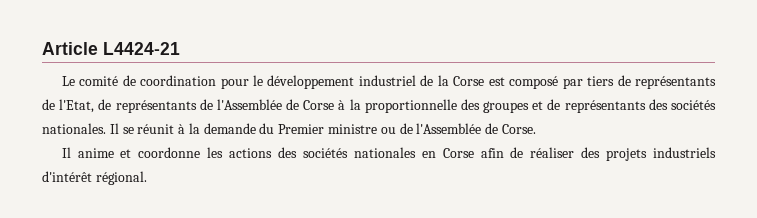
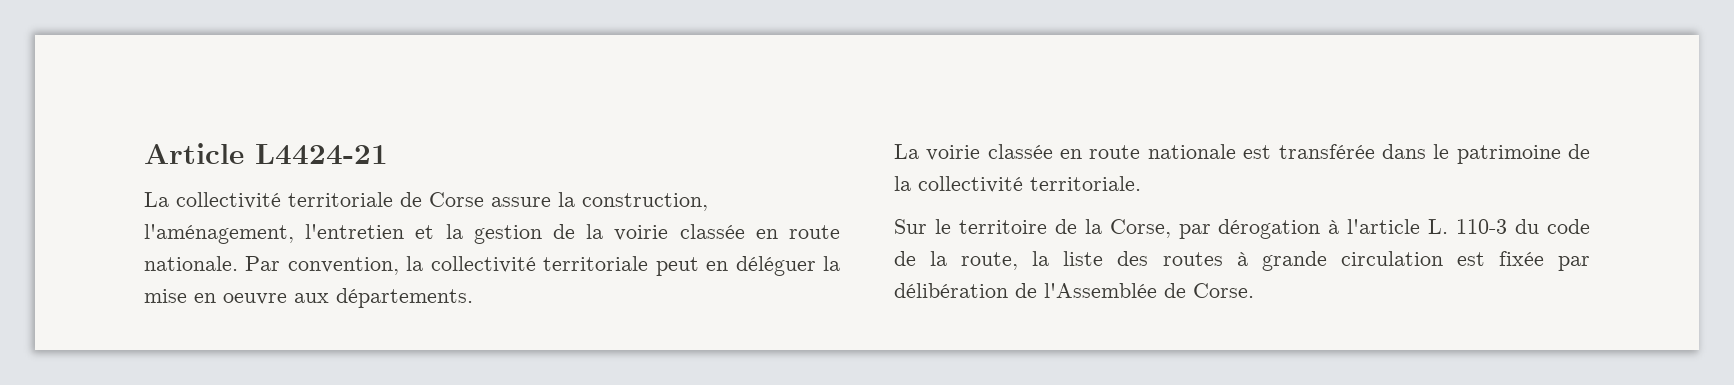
- Le comité de coordination pour le développement industriel de la Corse est composé par tiers de représentants de l'Etat, de représentants de l'Assemblée de Corse à la proportionnelle des groupes et de représentants des sociétés nationales. Il se réunit à la demande du Premier ministre ou de l'Assemblée de Corse.
- Il anime et coordonne les actions des sociétés nationales en Corse afin de réaliser des projets industriels d'intérêt régional.
+ La collectivité territoriale de Corse assure la construction, l'aménagement, l'entretien et la gestion de la voirie classée en route nationale. Par convention, la collectivité territoriale peut en déléguer la mise en oeuvre aux départements.
+ La voirie classée en route nationale est transférée dans le patrimoine de la collectivité territoriale.
+ Sur le territoire de la Corse, par dérogation à l'article L. 110-3 du code de la route, la liste des routes à grande circulation est fixée par délibération de l'Assemblée de Corse.

